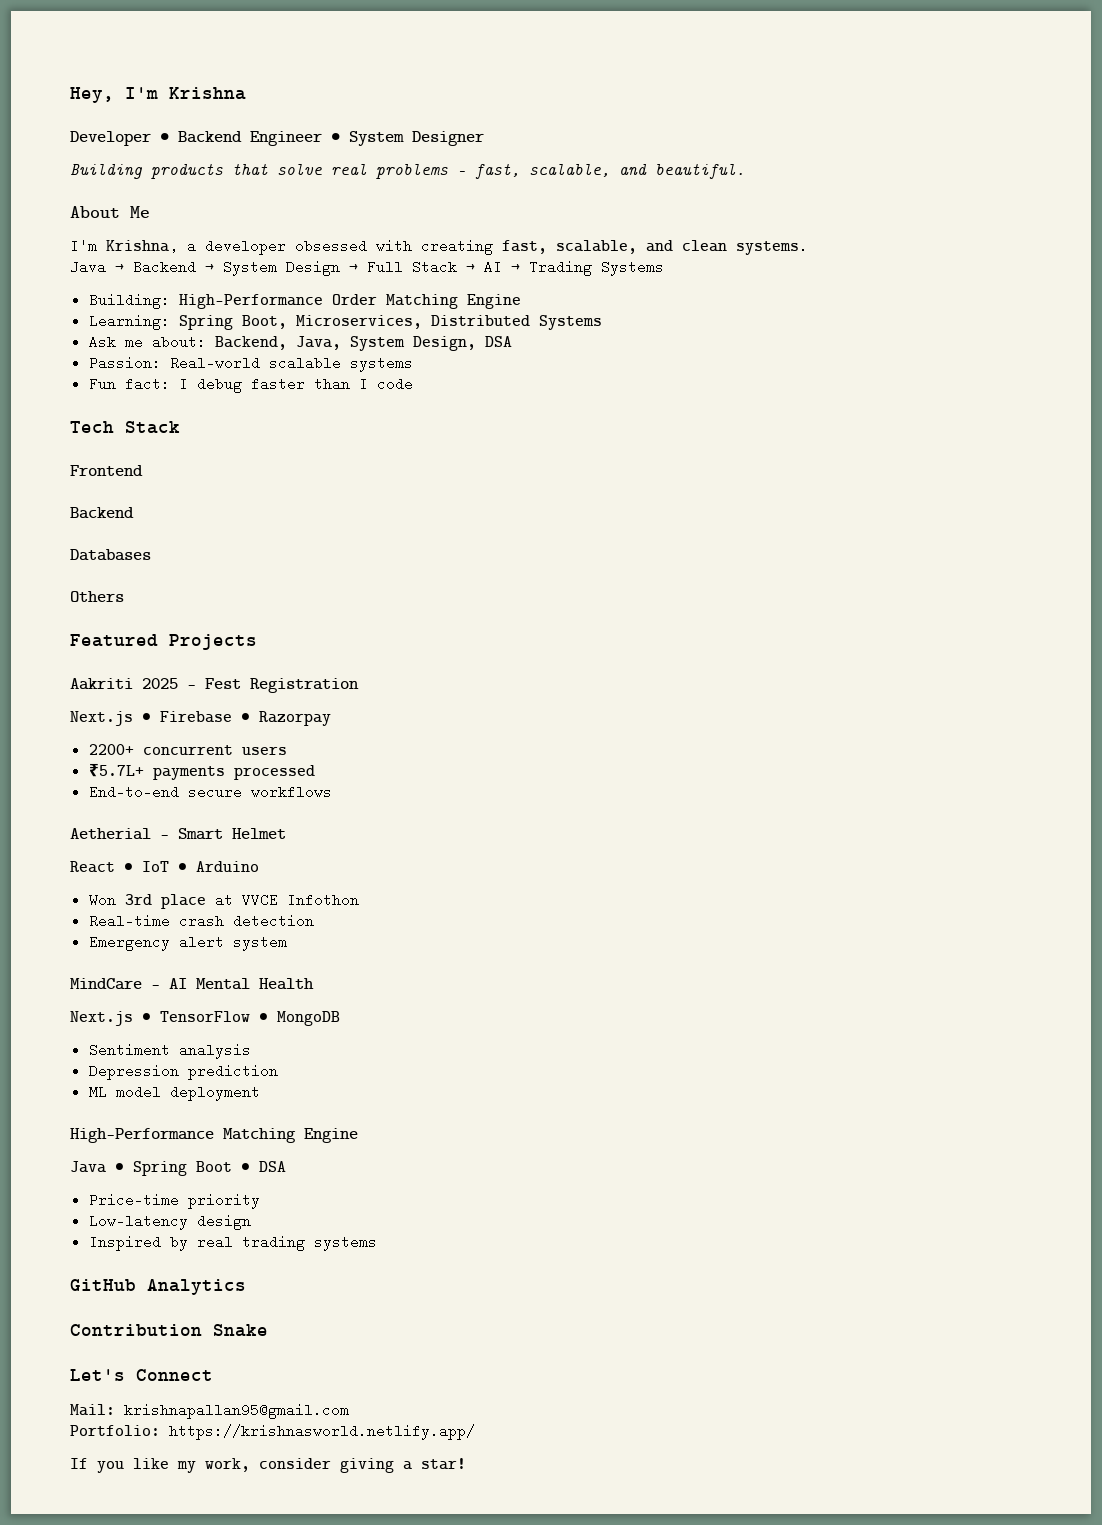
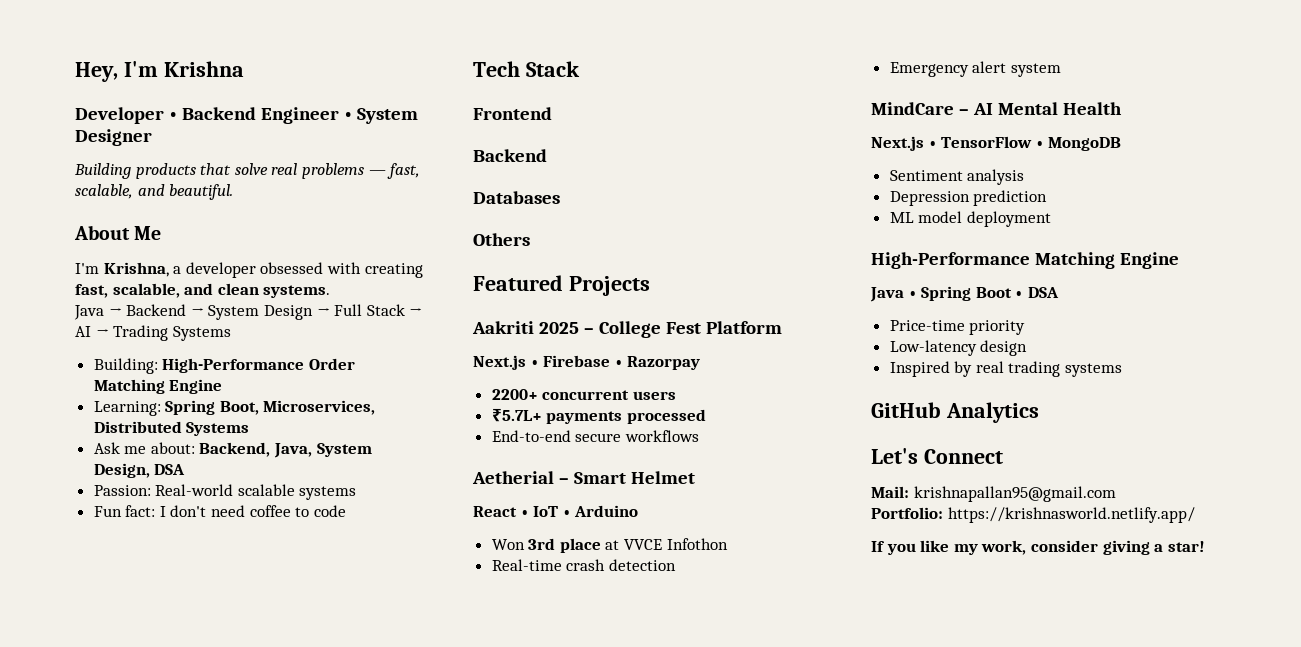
- Fun fact: I debug faster than I code
+ Fun fact: I don't need coffee to code
- Aakriti 2025 – Fest Registration
+ Aakriti 2025 – College Fest Platform
- Contribution Snake

